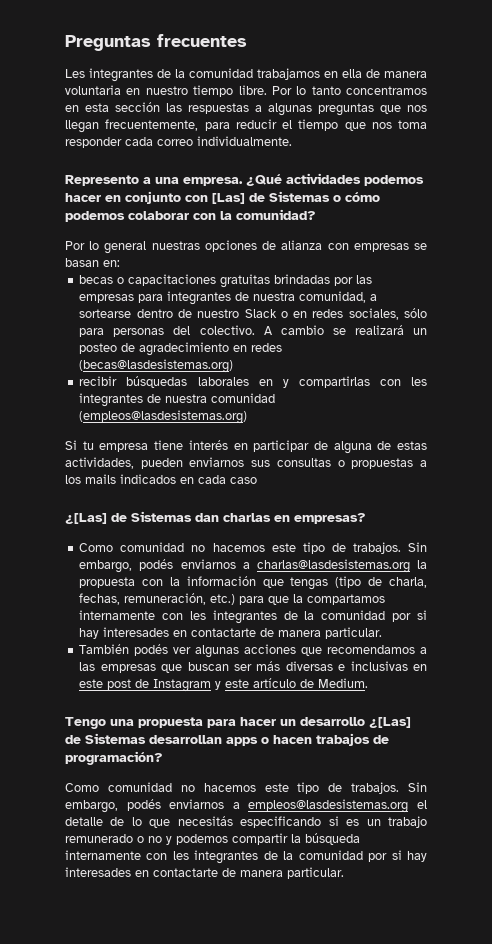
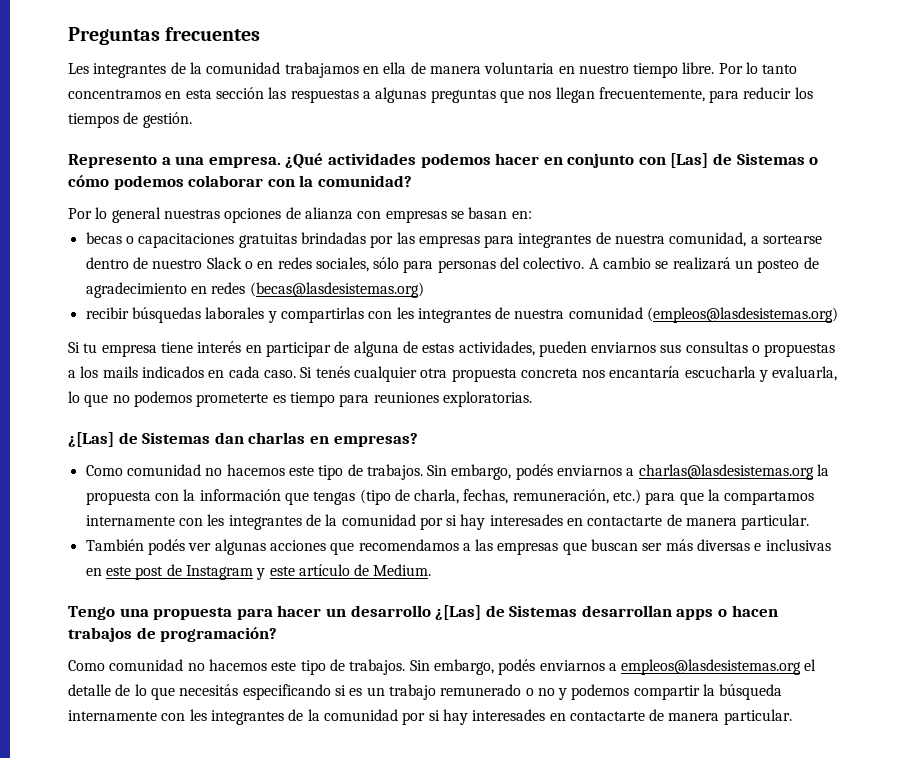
- Por lo tanto concentramos en esta sección las respuestas a algunas preguntas que nos llegan frecuentemente, para reducir el tiempo que nos toma responder cada correo individualmente.
+ Por lo tanto concentramos en esta sección las respuestas a algunas preguntas que nos llegan frecuentemente, para reducir los tiempos de gestión.
- recibir búsquedas laborales en y compartirlas con les integrantes de nuestra comunidad (empleos@lasdesistemas.org)
+ recibir búsquedas laborales y compartirlas con les integrantes de nuestra comunidad (empleos@lasdesistemas.org)
- Si tu empresa tiene interés en participar de alguna de estas actividades, pueden enviarnos sus consultas o propuestas a los mails indicados en cada caso
+ Si tu empresa tiene interés en participar de alguna de estas actividades, pueden enviarnos sus consultas o propuestas a los mails indicados en cada caso. Si tenés cualquier otra propuesta concreta nos encantaría escucharla y evaluarla, lo que no podemos prometerte es tiempo para reuniones exploratorias.

